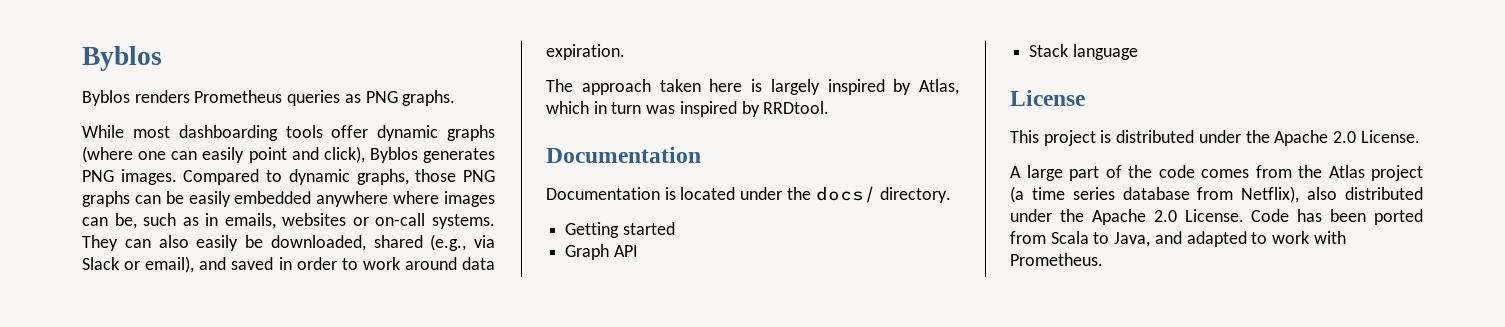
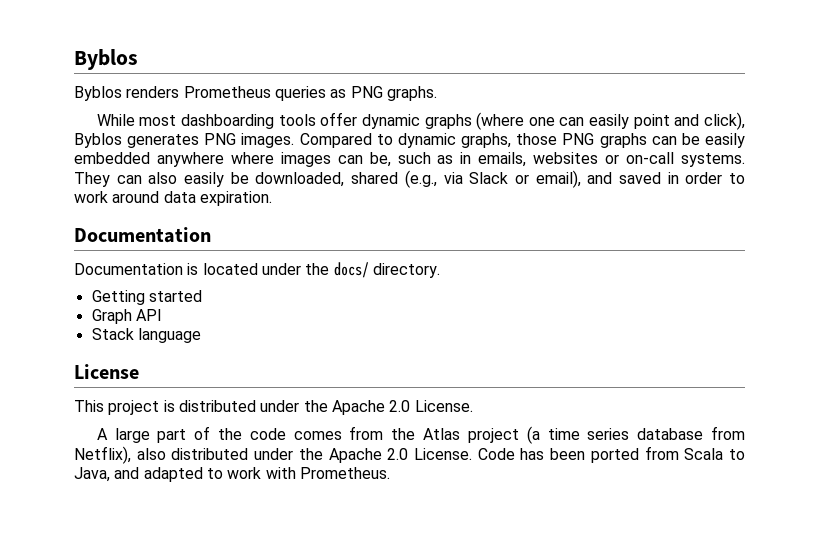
- The approach taken here is largely inspired by Atlas, which in turn was inspired by RRDtool.

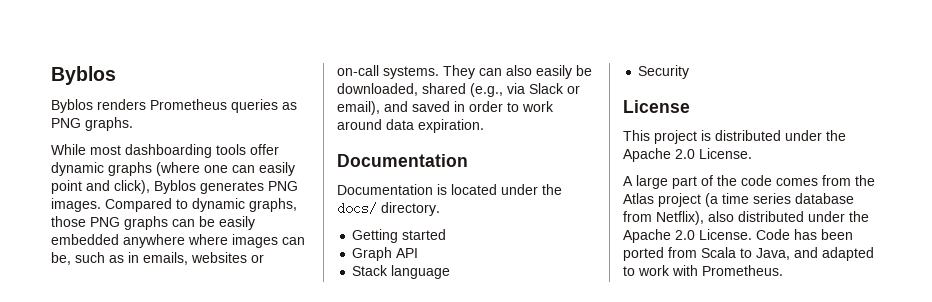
+ Security

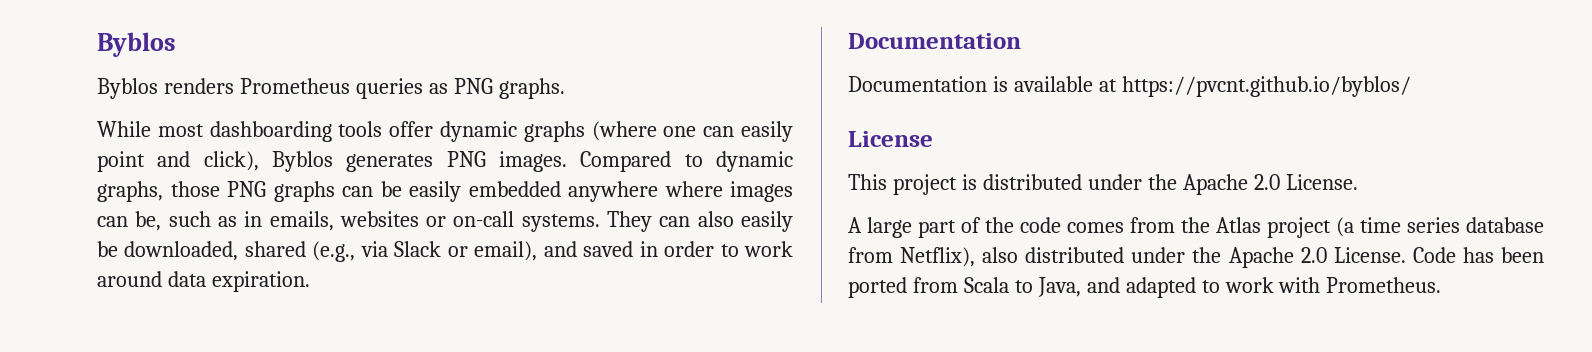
- Documentation is located under the docs/ directory.
- Getting started
- Graph API
- Stack language
- Security
+ Documentation is available at https://pvcnt.github.io/byblos/

